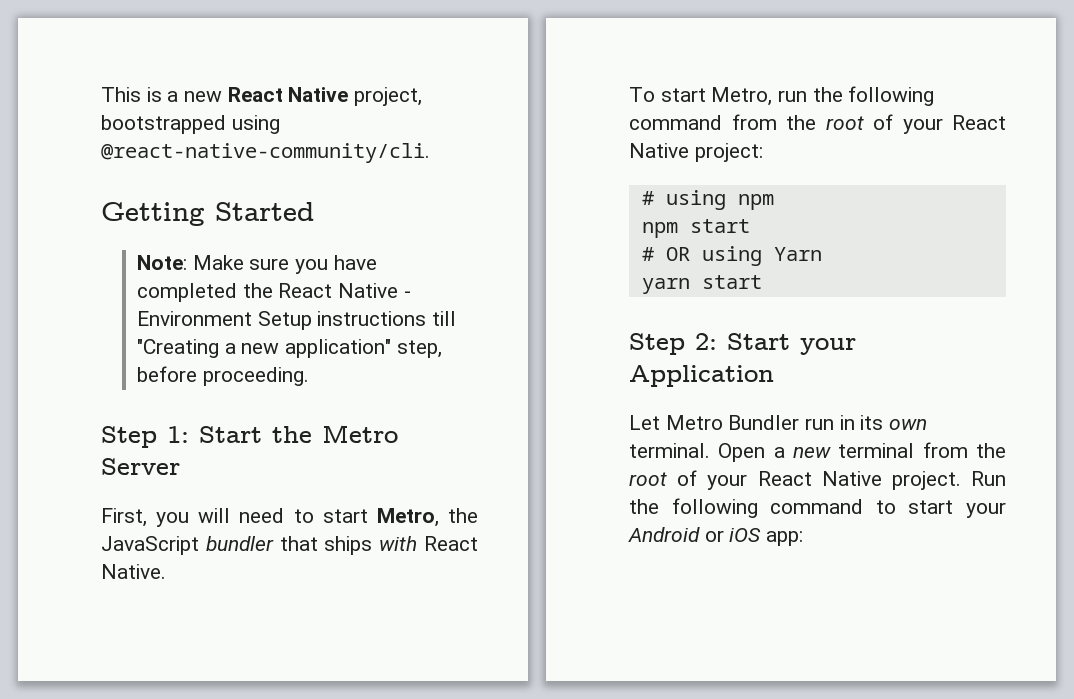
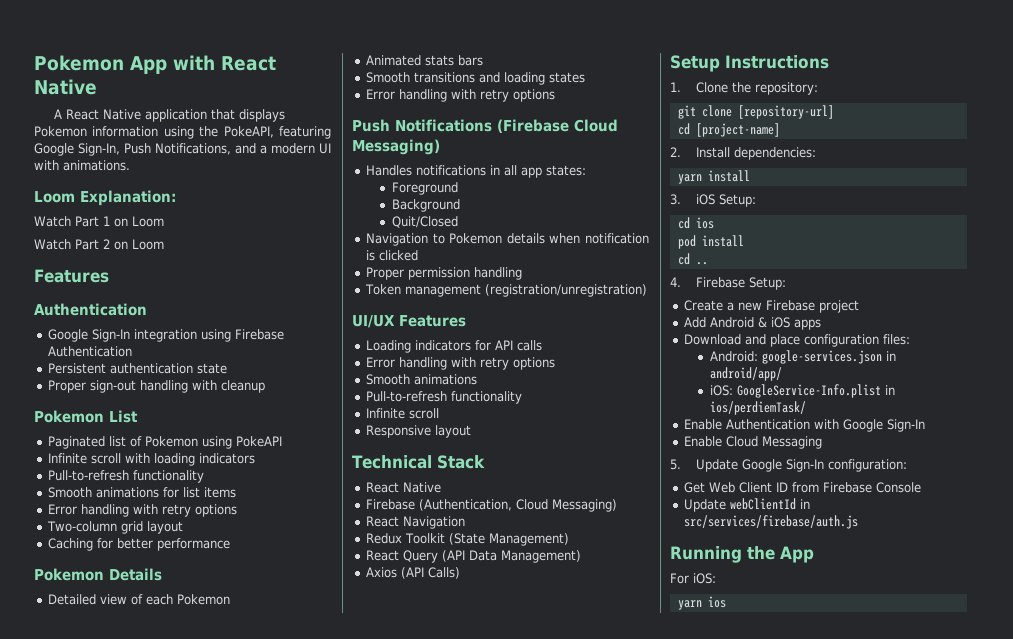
- This is a new React Native project, bootstrapped using @react-native-community/cli.
- Getting Started
- Note: Make sure you have completed the React Native - Environment Setup instructions till "Creating a new application" step, before proceeding.
- Step 1: Start the Metro Server
- First, you will need to start Metro, the JavaScript bundler that ships with React Native.
- To start Metro, run the following command from the root of your React Native project:
- # using npm
- npm start
- # OR using Yarn
- yarn start
- Step 2: Start your Application
- Let Metro Bundler run in its own terminal. Open a new terminal from the root of your React Native project. Run the following command to start your Android or iOS app:
+ Pokemon App with React Native
+ A React Native application that displays Pokemon information using the PokeAPI, featuring Google Sign-In, Push Notifications, and a modern UI with animations.
+ Loom Explanation:
+ Watch Part 1 on Loom
+ Watch Part 2 on Loom
+ Features
+ Authentication
+ Google Sign-In integration using Firebase Authentication
+ Persistent authentication state
+ Proper sign-out handling with cleanup
+ Pokemon List
+ Paginated list of Pokemon using PokeAPI
+ Infinite scroll with loading indicators
+ Pull-to-refresh functionality
+ Smooth animations for list items
+ Error handling with retry options
+ Two-column grid layout
+ Caching for better performance
+ Pokemon Details
+ Detailed view of each Pokemon
+ Animated stats bars
+ Smooth transitions and loading states
+ Error handling with retry options
+ Push Notifications (Firebase Cloud Messaging)
+ Handles notifications in all app states:
+ Foreground
+ Background
+ Quit/Closed
+ Navigation to Pokemon details when notification is clicked
+ Proper permission handling
+ Token management (registration/unregistration)
+ UI/UX Features
+ Loading indicators for API calls
+ Error handling with retry options
+ Smooth animations
+ Pull-to-refresh functionality
+ Infinite scroll
+ Responsive layout
+ Technical Stack
+ React Native
+ Firebase (Authentication, Cloud Messaging)
+ React Navigation
+ Redux Toolkit (State Management)
+ React Query (API Data Management)
+ Axios (API Calls)
+ Setup Instructions
+ 1. Clone the repository:
+ git clone [repository-url]
+ cd [project-name]
+ 2. Install dependencies:
+ yarn install
+ 3. iOS Setup:
+ cd ios
+ pod install
+ cd ..
+ 4. Firebase Setup:
+ Create a new Firebase project
+ Add Android & iOS apps
+ Download and place configuration files:
+ Android: google-services.json in android/app/
+ iOS: GoogleService-Info.plist in ios/perdiemTask/
+ Enable Authentication with Google Sign-In
+ Enable Cloud Messaging
+ 5. Update Google Sign-In configuration:
+ Get Web Client ID from Firebase Console
+ Update webClientId in src/services/firebase/auth.js
+ Running the App
+ For iOS:
+ yarn ios

